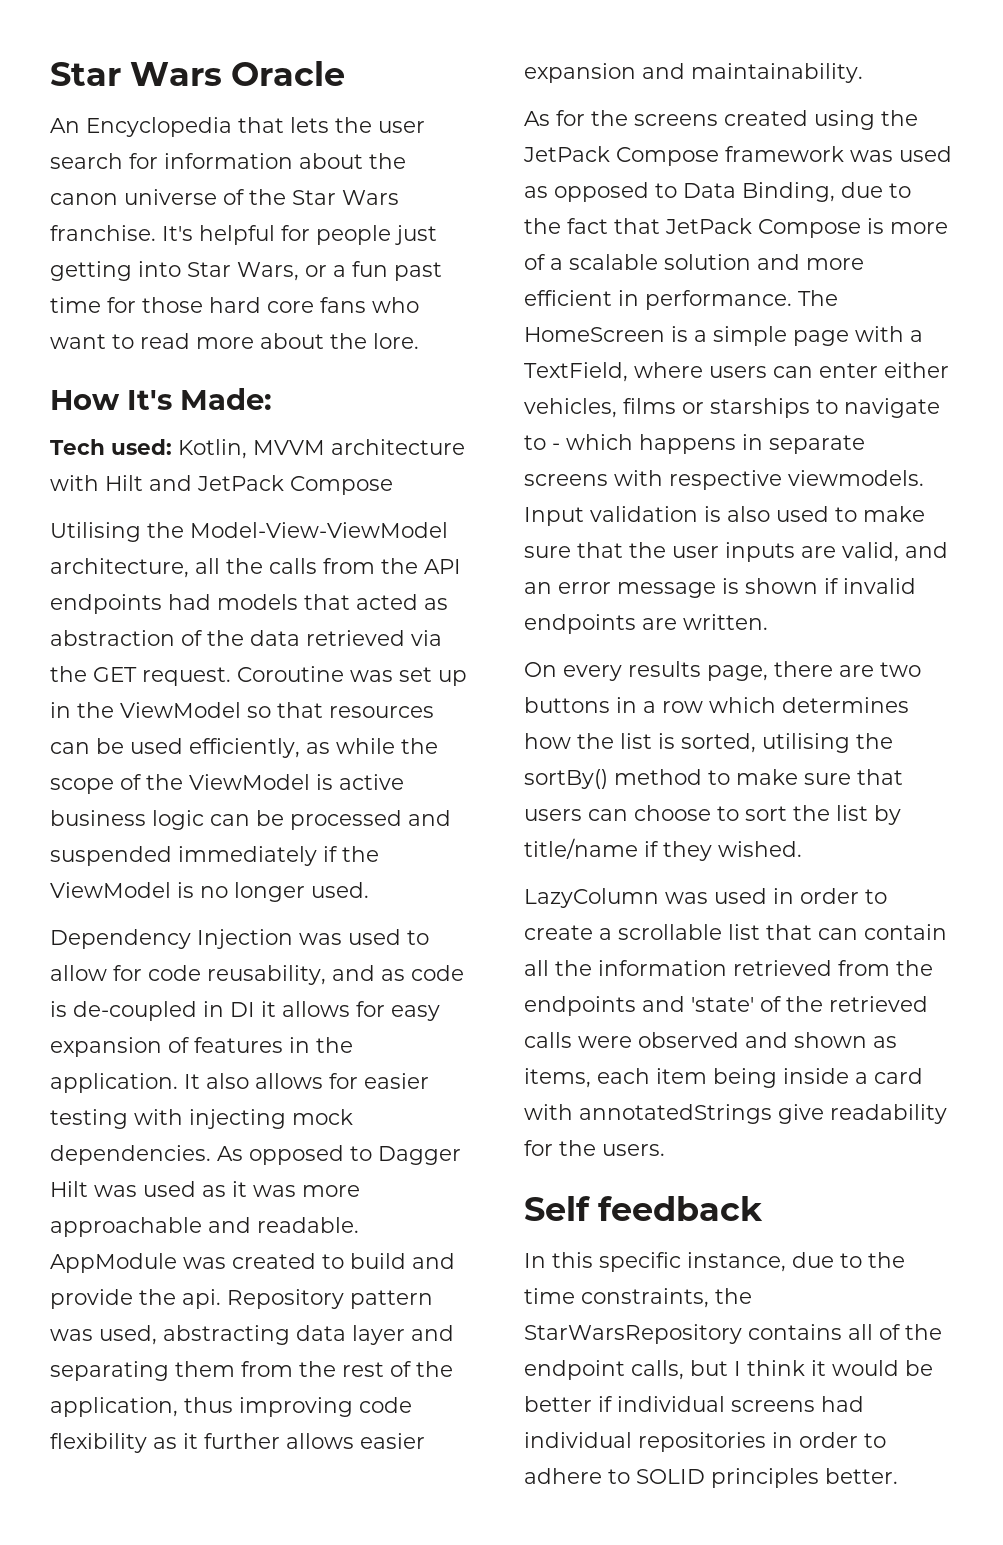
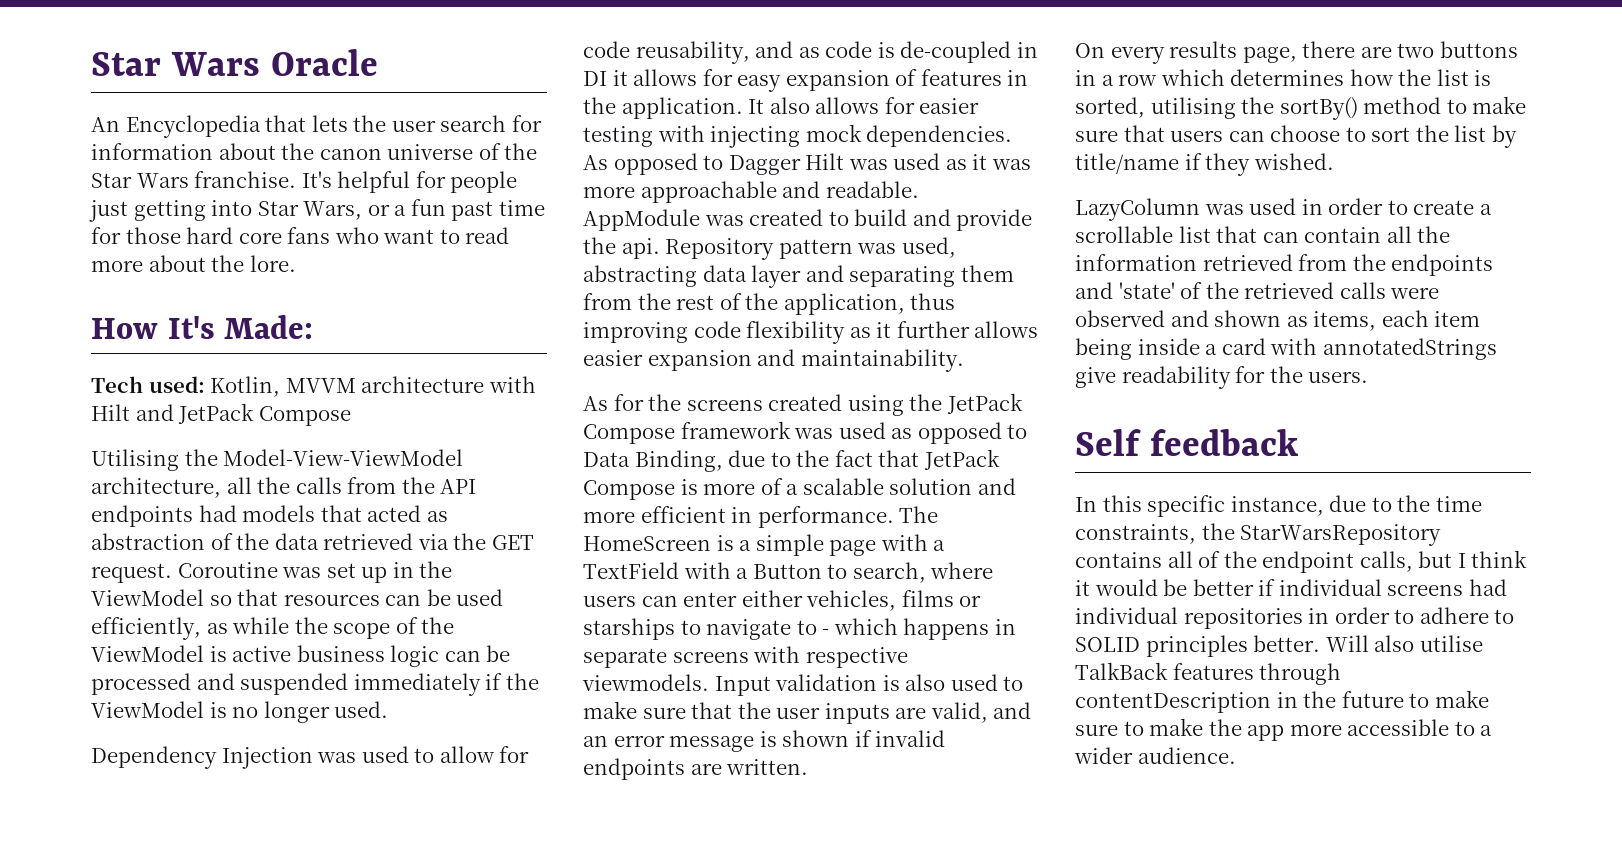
- The HomeScreen is a simple page with a TextField, where users can enter either vehicles, films or starships to navigate to - which happens in separate screens with respective viewmodels.
+ The HomeScreen is a simple page with a TextField with a Button to search, where users can enter either vehicles, films or starships to navigate to - which happens in separate screens with respective viewmodels.
+ Will also utilise TalkBack features through contentDescription in the future to make sure to make the app more accessible to a wider audience.

